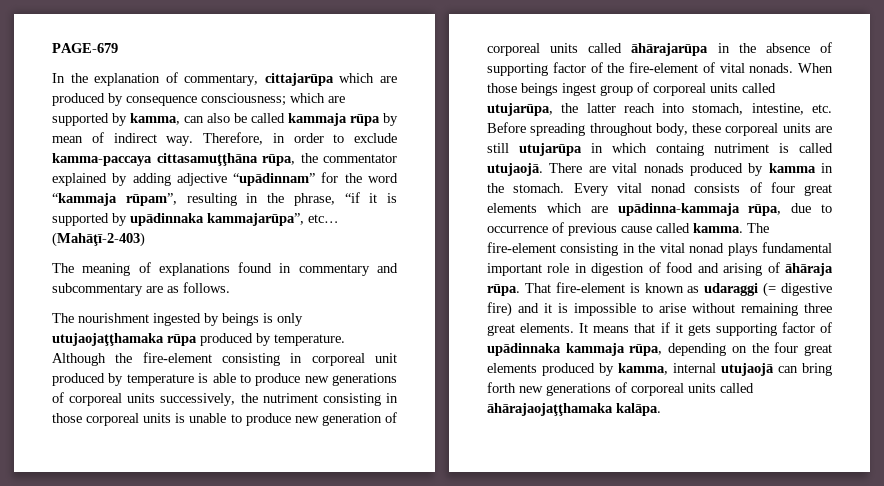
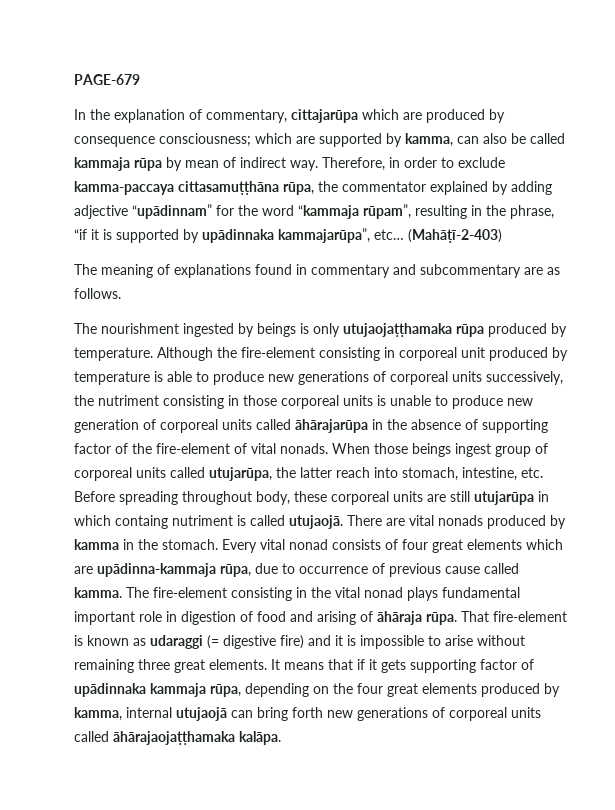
- Therefore, in order to exclude kamma-paccaya cittasamuţţhāna rūpa, the commentator explained by adding adjective “upādinnam” for the word “kammaja rūpam”, resulting in the phrase, “if it is supported by upādinnaka kammajarūpa”, etc…
+ Therefore, in order to exclude kamma-paccaya cittasamuṭṭhāna rūpa, the commentator explained by adding adjective “upādinnam” for the word “kammaja rūpam”, resulting in the phrase, “if it is supported by upādinnaka kammajarūpa”, etc…
- (Mahāţī-2-403)
+ (Mahāṭī-2-403)
- The nourishment ingested by beings is only utujaojaţţhamaka rūpa produced by temperature.
+ The nourishment ingested by beings is only utujaojaṭṭhamaka rūpa produced by temperature.
- It means that if it gets supporting factor of upādinnaka kammaja rūpa, depending on the four great elements produced by kamma, internal utujaojā can bring forth new generations of corporeal units called āhārajaojaţţhamaka kalāpa.
+ It means that if it gets supporting factor of upādinnaka kammaja rūpa, depending on the four great elements produced by kamma, internal utujaojā can bring forth new generations of corporeal units called āhārajaojaṭṭhamaka kalāpa.

